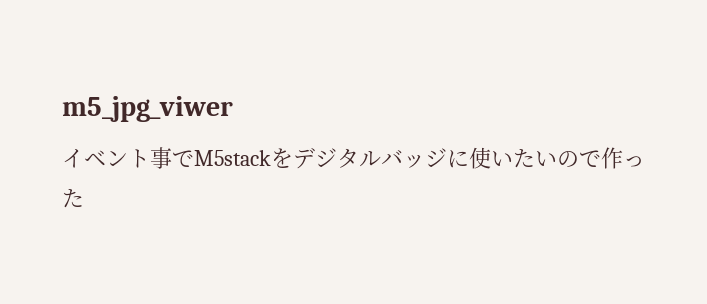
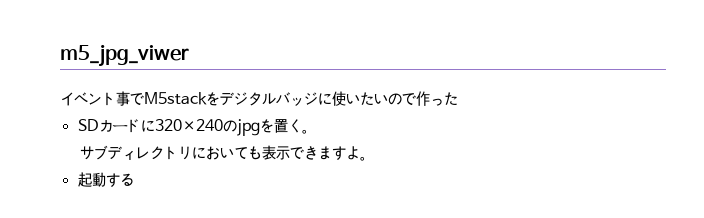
+ SDカードに320×240のjpgを置く。
+ サブディレクトリにおいても表示できますよ。
+ 起動する

